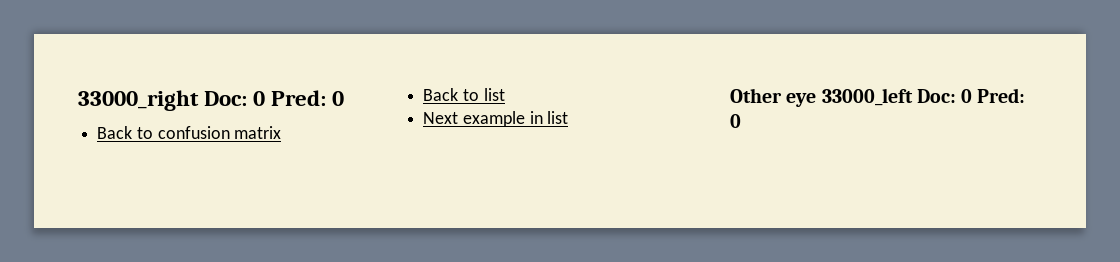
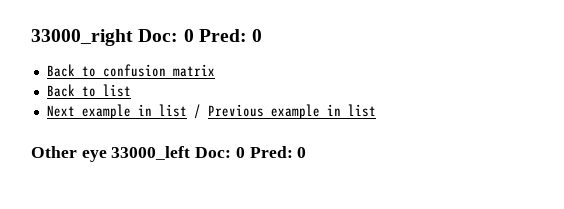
- Next example in list
+ Next example in list / Previous example in list

